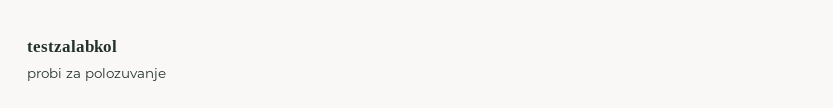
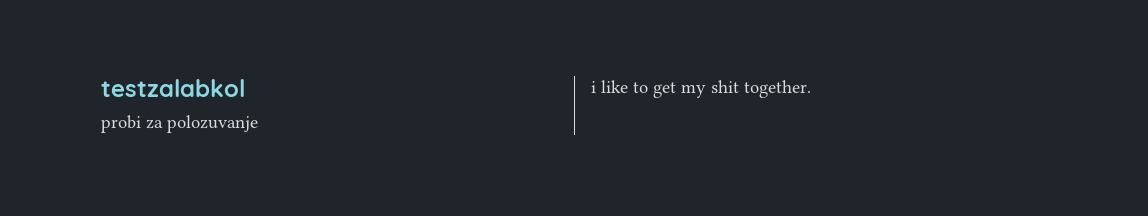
+ i like to get my shit together.

